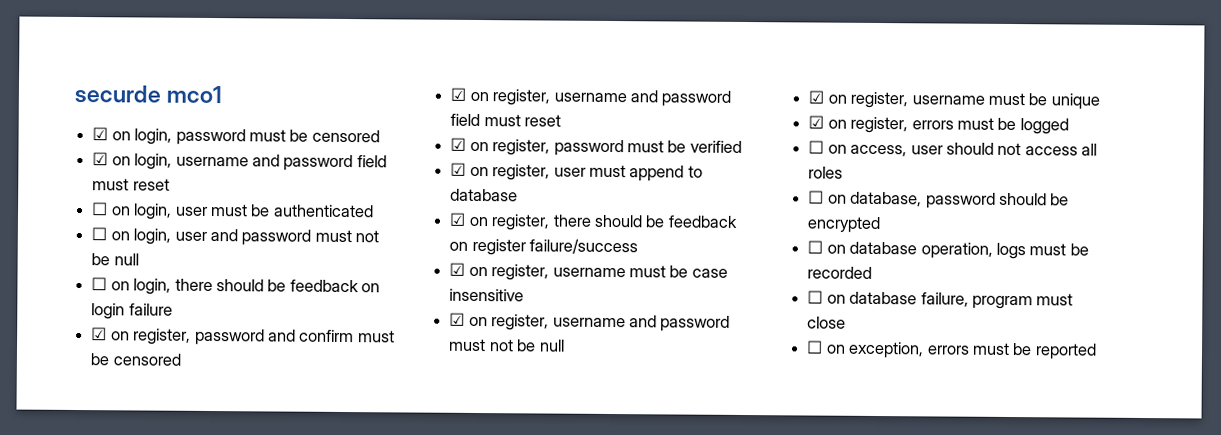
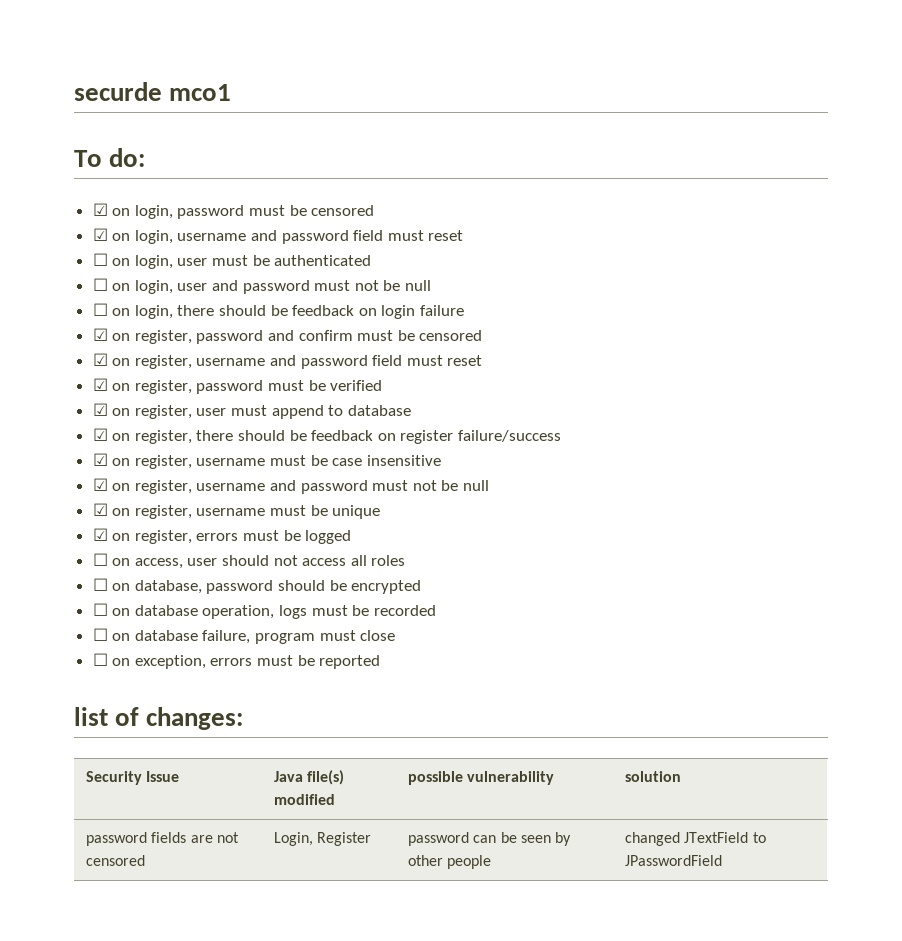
+ To do:
+ list of changes:
+ Security Issue | Java file(s) modified | possible vulnerability | solution
+ password fields are not censored | Login, Register | password can be seen by other people | changed JTextField to JPasswordField

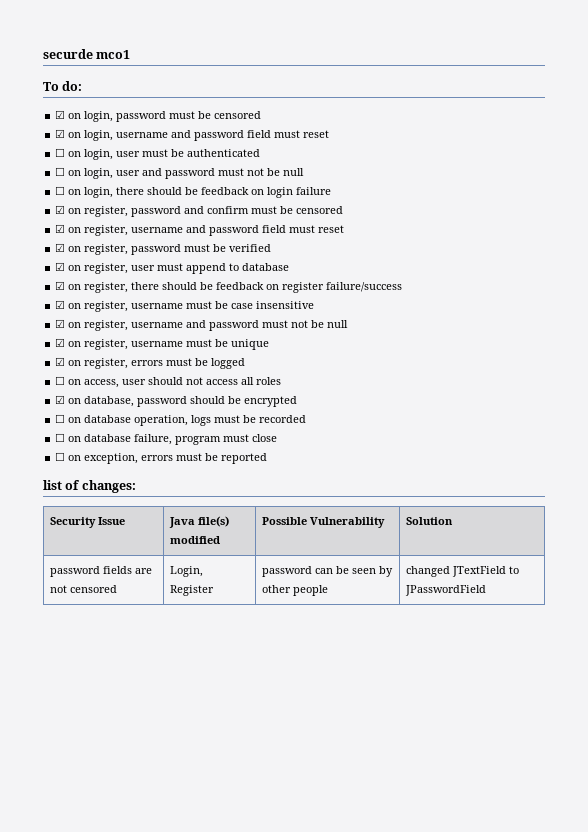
- ☐ on database, password should be encrypted
+ ☑ on database, password should be encrypted
- Security Issue | Java file(s) modified | possible vulnerability | solution
+ Security Issue | Java file(s) modified | Possible Vulnerability | Solution

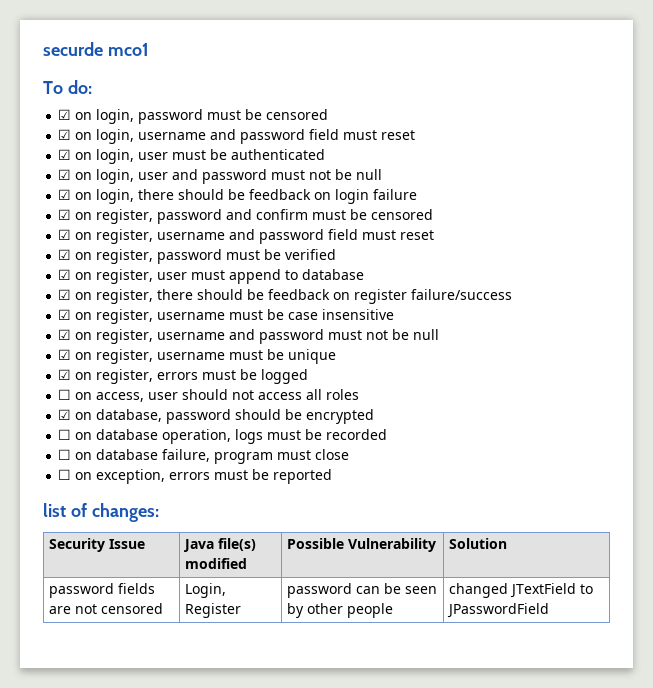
- ☐ on login, user must be authenticated
+ ☑ on login, user must be authenticated
- ☐ on login, user and password must not be null
+ ☑ on login, user and password must not be null
- ☐ on login, there should be feedback on login failure
+ ☑ on login, there should be feedback on login failure

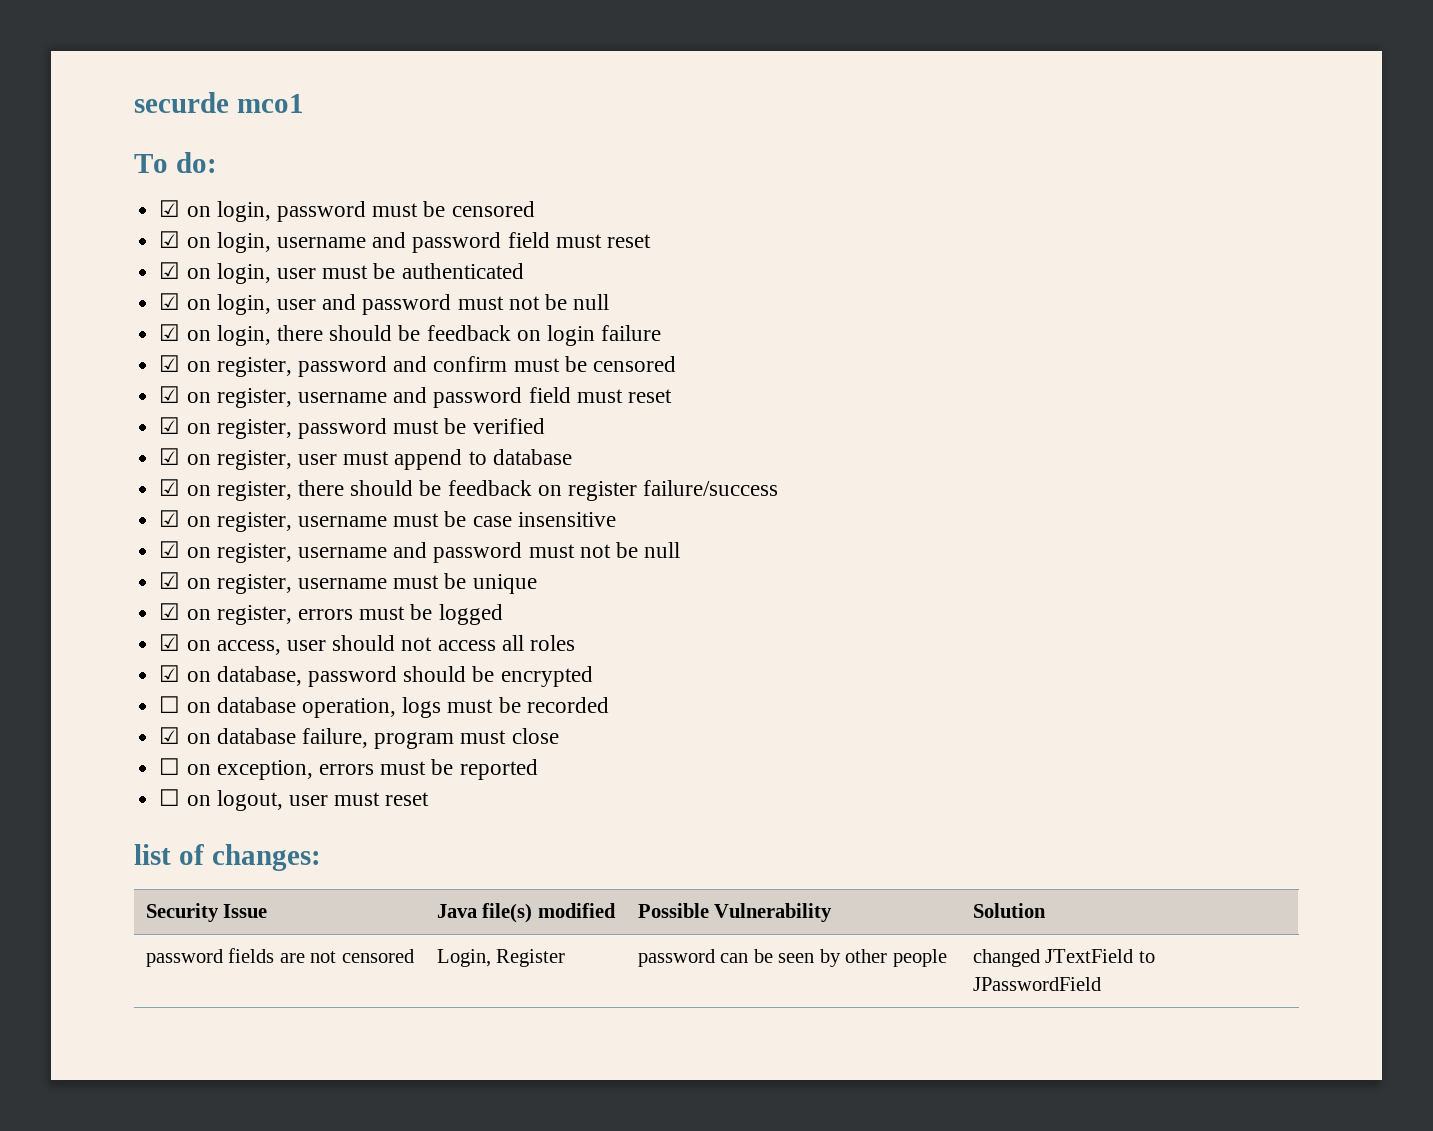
- ☐ on access, user should not access all roles
+ ☑ on access, user should not access all roles
- ☐ on database failure, program must close
+ ☑ on database failure, program must close
+ ☐ on logout, user must reset

